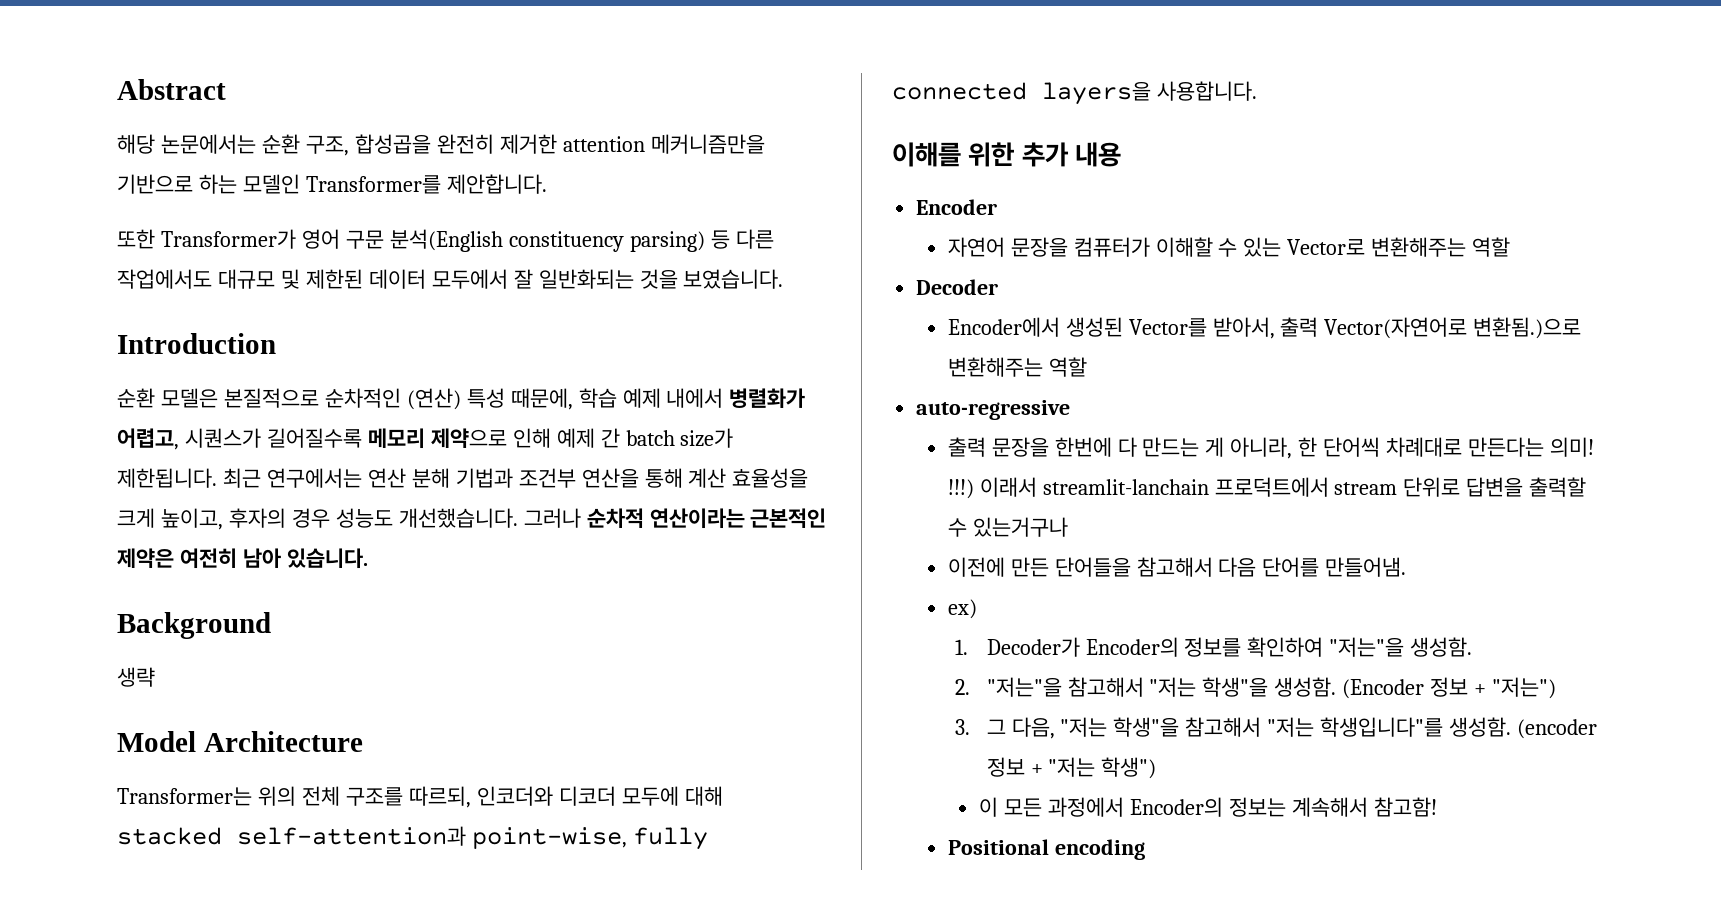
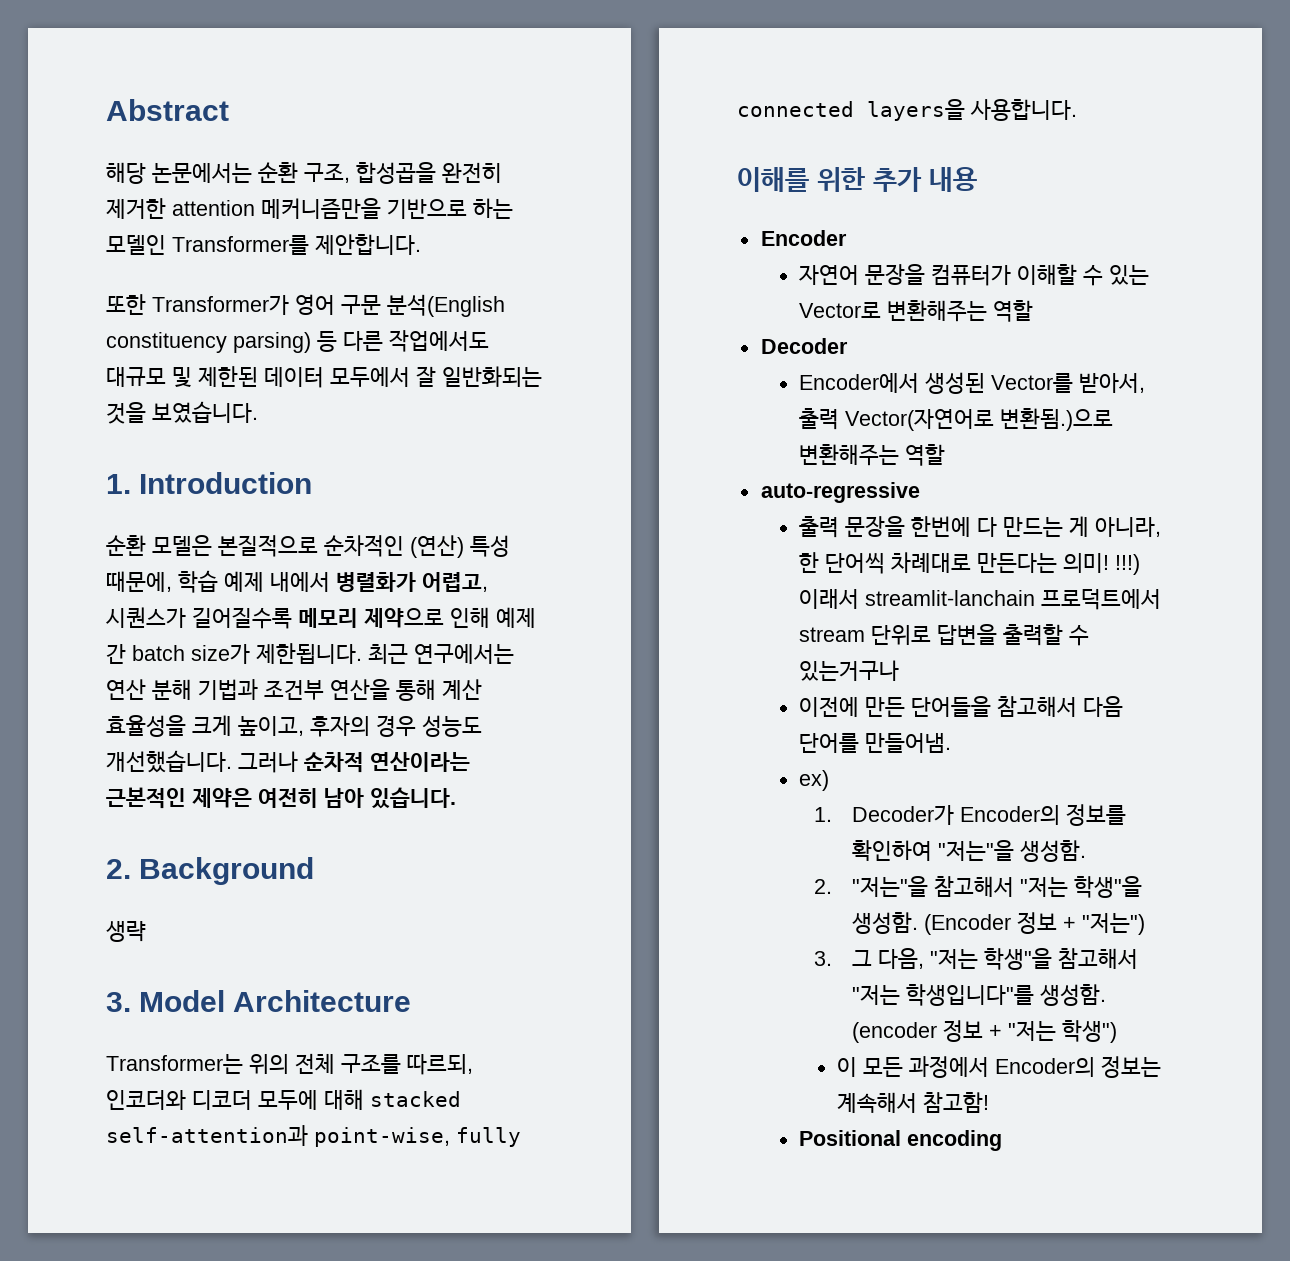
- Introduction
+ 1. Introduction
- Background
+ 2. Background
- Model Architecture
+ 3. Model Architecture

